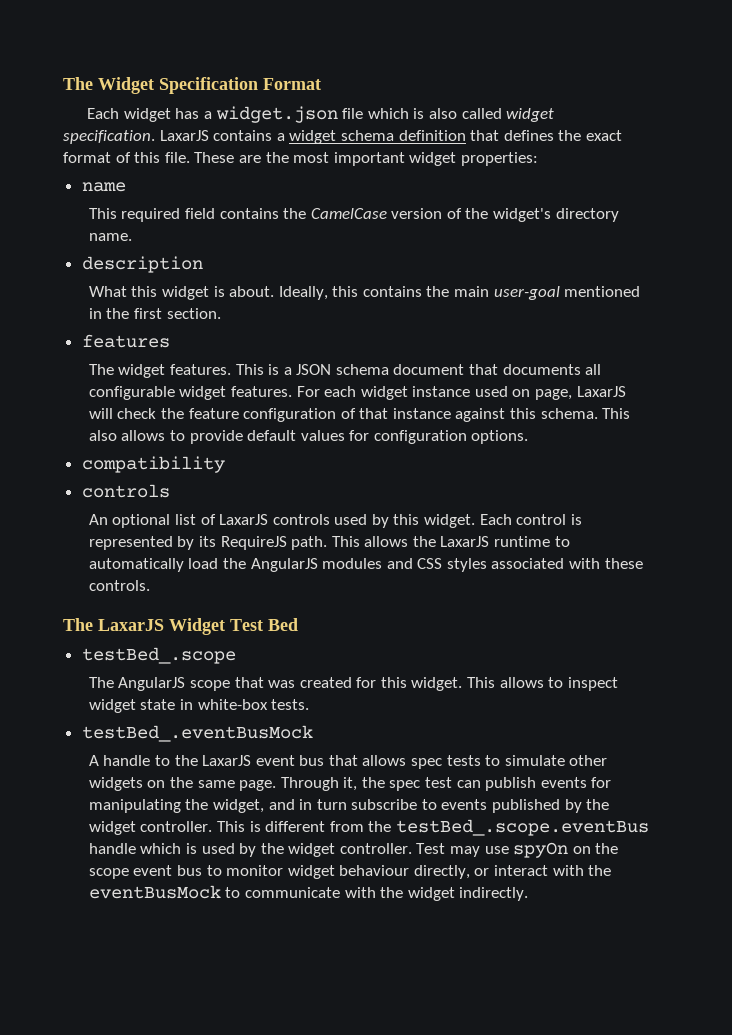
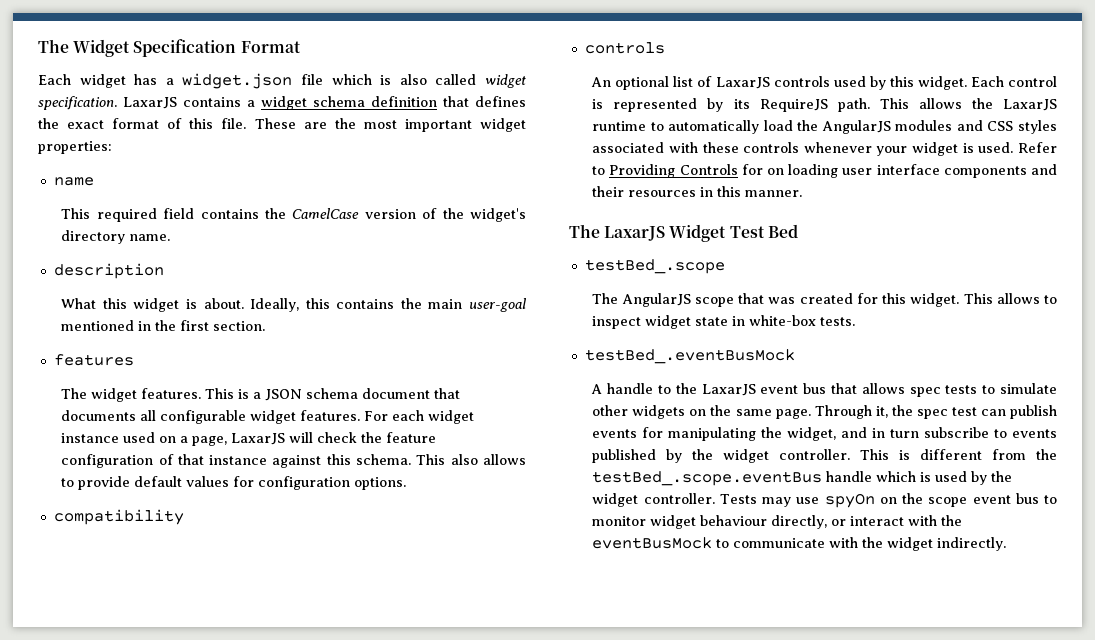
- For each widget instance used on page, LaxarJS will check the feature configuration of that instance against this schema.
+ For each widget instance used on a page, LaxarJS will check the feature configuration of that instance against this schema.
- This allows the LaxarJS runtime to automatically load the AngularJS modules and CSS styles associated with these controls.
+ This allows the LaxarJS runtime to automatically load the AngularJS modules and CSS styles associated with these controls whenever your widget is used. Refer to Providing Controls for on loading user interface components and their resources in this manner.
- Test may use spyOn on the scope event bus to monitor widget behaviour directly, or interact with the eventBusMock to communicate with the widget indirectly.
+ Tests may use spyOn on the scope event bus to monitor widget behaviour directly, or interact with the eventBusMock to communicate with the widget indirectly.

